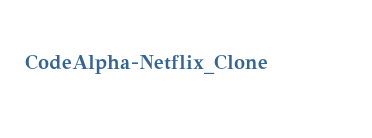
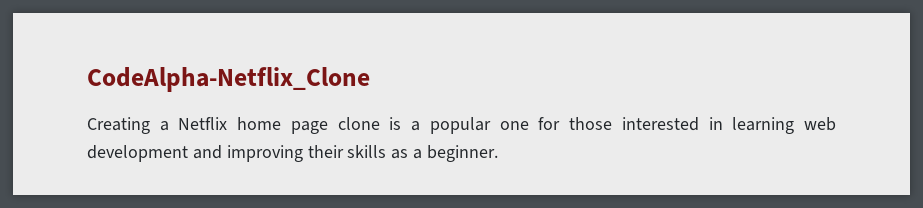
+ Creating a Netflix home page clone is a popular one for those interested in learning web development and improving their skills as a beginner.

